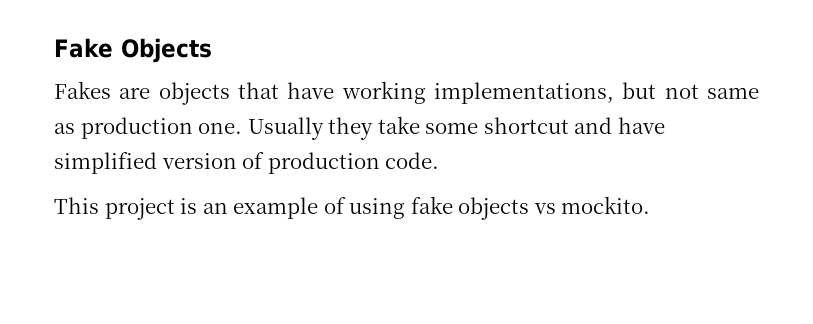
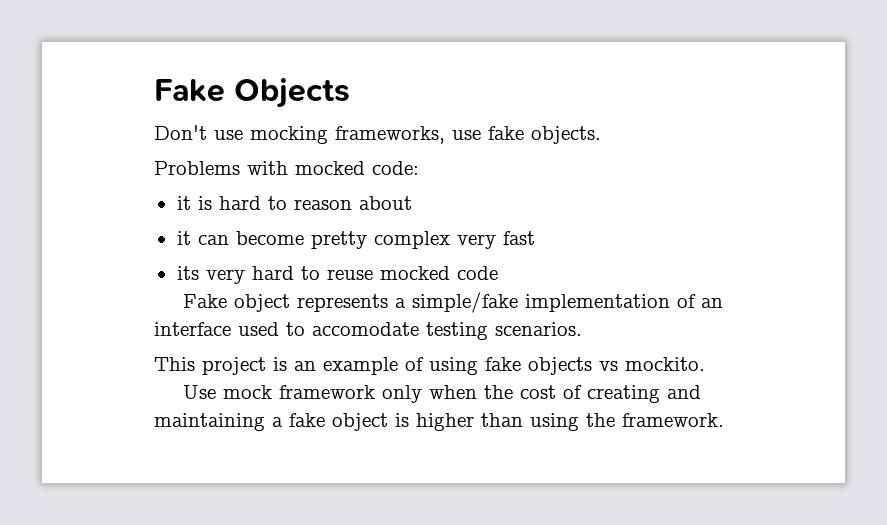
- Fakes are objects that have working implementations, but not same as production one. Usually they take some shortcut and have simplified version of production code.
+ Don't use mocking frameworks, use fake objects.
+ Problems with mocked code:
+ it is hard to reason about
+ it can become pretty complex very fast
+ its very hard to reuse mocked code
+ Fake object represents a simple/fake implementation of an interface used to accomodate testing scenarios.
+ Use mock framework only when the cost of creating and maintaining a fake object is higher than using the framework.

